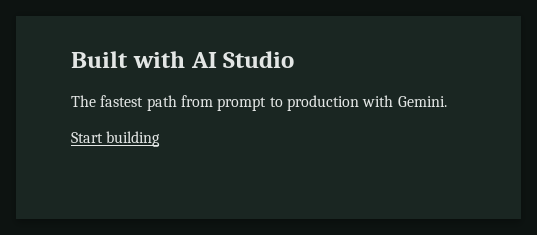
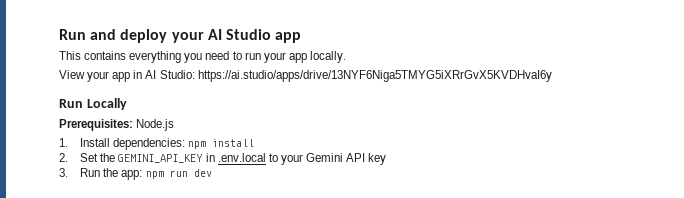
- Built with AI Studio
- The fastest path from prompt to production with Gemini.
- Start building
+ Run and deploy your AI Studio app
+ This contains everything you need to run your app locally.
+ View your app in AI Studio: https://ai.studio/apps/drive/13NYF6Niga5TMYG5iXRrGvX5KVDHvaI6y
+ Run Locally
+ Prerequisites: Node.js
+ 1. Install dependencies: npm install
+ 2. Set the GEMINI_API_KEY in .env.local to your Gemini API key
+ 3. Run the app: npm run dev

